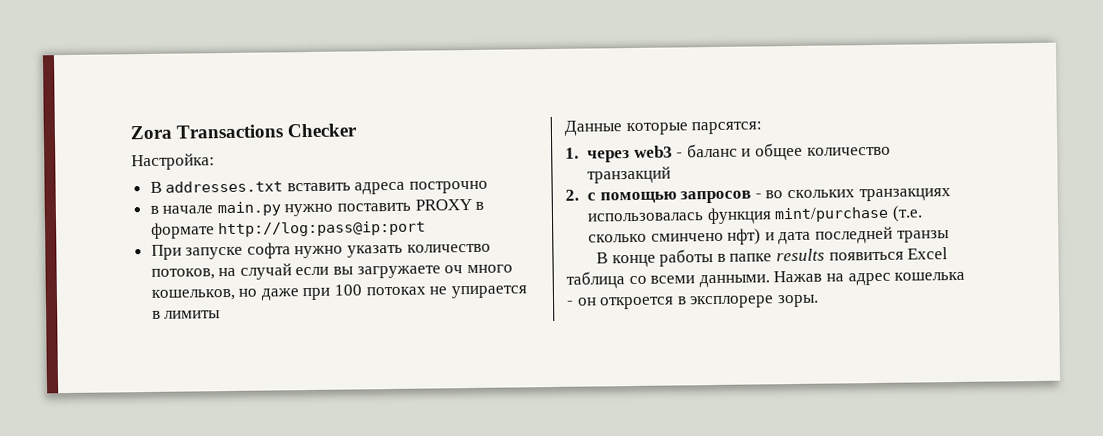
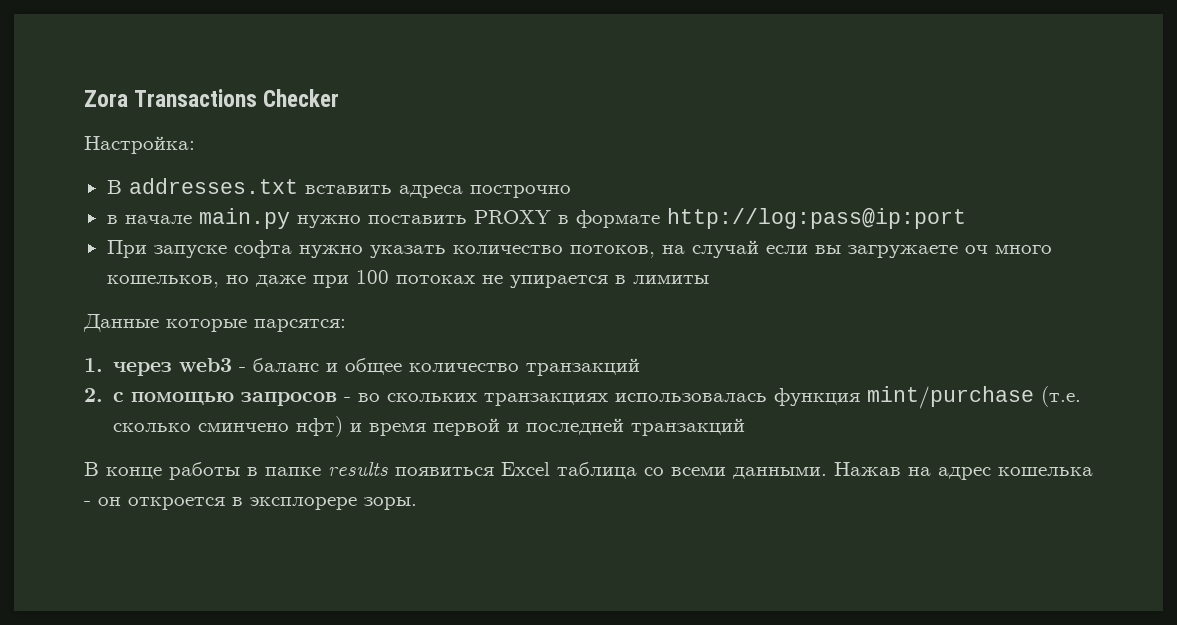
- 2. с помощью запросов - во скольких транзакциях использовалась функция mint/purchase (т.е. сколько сминчено нфт) и дата последней транзы
+ 2. с помощью запросов - во скольких транзакциях использовалась функция mint/purchase (т.е. сколько сминчено нфт) и время первой и последней транзакций

